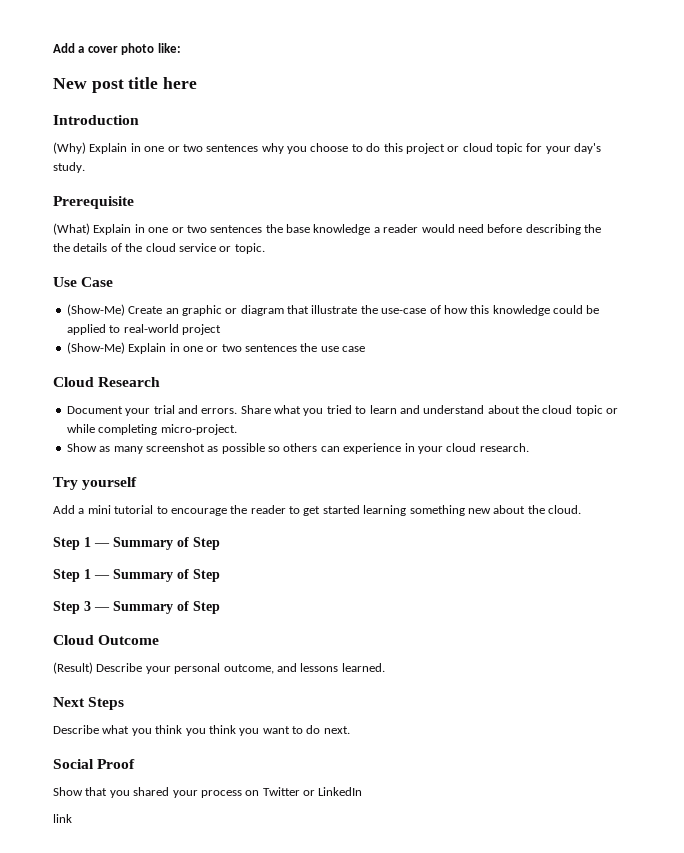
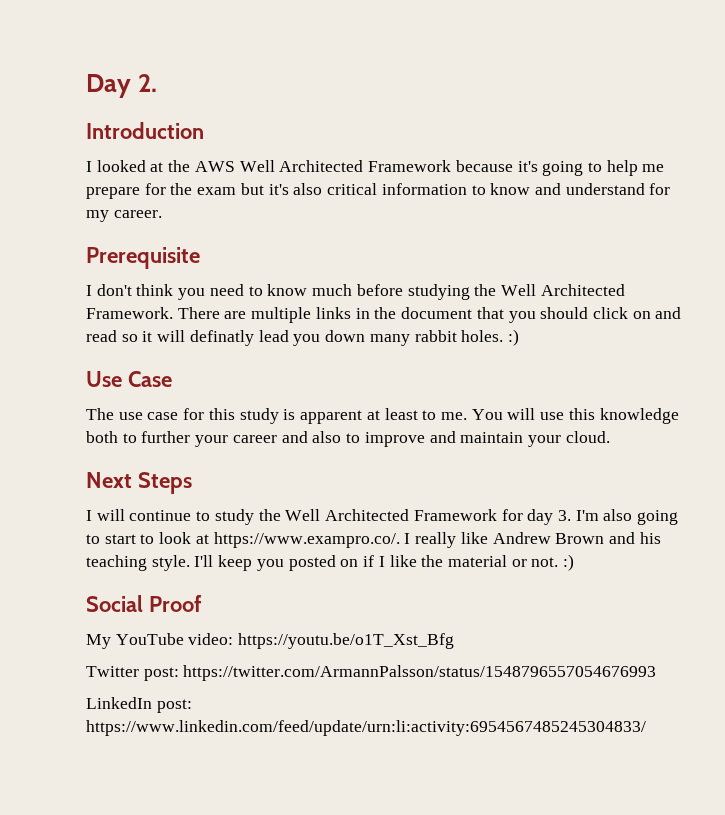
- Add a cover photo like:
- New post title here
+ Day 2.
  Introduction
- (Why) Explain in one or two sentences why you choose to do this project or cloud topic for your day's study.
+ I looked at the AWS Well Architected Framework because it's going to help me prepare for the exam but it's also critical information to know and understand for my career.
  Prerequisite
- (What) Explain in one or two sentences the base knowledge a reader would need before describing the the details of the cloud service or topic.
+ I don't think you need to know much before studying the Well Architected Framework. There are multiple links in the document that you should click on and read so it will definatly lead you down many rabbit holes. :)
  Use Case
- (Show-Me) Create an graphic or diagram that illustrate the use-case of how this knowledge could be applied to real-world project
- (Show-Me) Explain in one or two sentences the use case
- Cloud Research
- Document your trial and errors. Share what you tried to learn and understand about the cloud topic or while completing micro-project.
- Show as many screenshot as possible so others can experience in your cloud research.
- Try yourself
- Add a mini tutorial to encourage the reader to get started learning something new about the cloud.
- Step 1 — Summary of Step
- Step 1 — Summary of Step
- Step 3 — Summary of Step
- Cloud Outcome
- (Result) Describe your personal outcome, and lessons learned.
+ The use case for this study is apparent at least to me. You will use this knowledge both to further your career and also to improve and maintain your cloud.
  Next Steps
- Describe what you think you think you want to do next.
+ I will continue to study the Well Architected Framework for day 3. I'm also going to start to look at https://www.exampro.co/. I really like Andrew Brown and his teaching style. I'll keep you posted on if I like the material or not. :)
  Social Proof
- Show that you shared your process on Twitter or LinkedIn
- link
+ My YouTube video: https://youtu.be/o1T_Xst_Bfg
+ Twitter post: https://twitter.com/ArmannPalsson/status/1548796557054676993
+ LinkedIn post: https://www.linkedin.com/feed/update/urn:li:activity:6954567485245304833/

